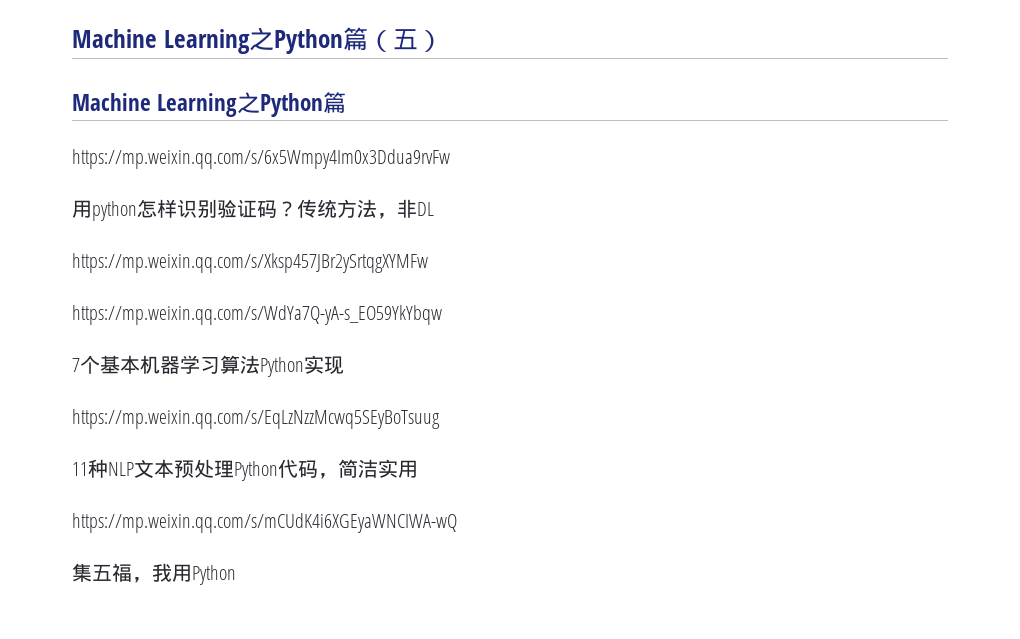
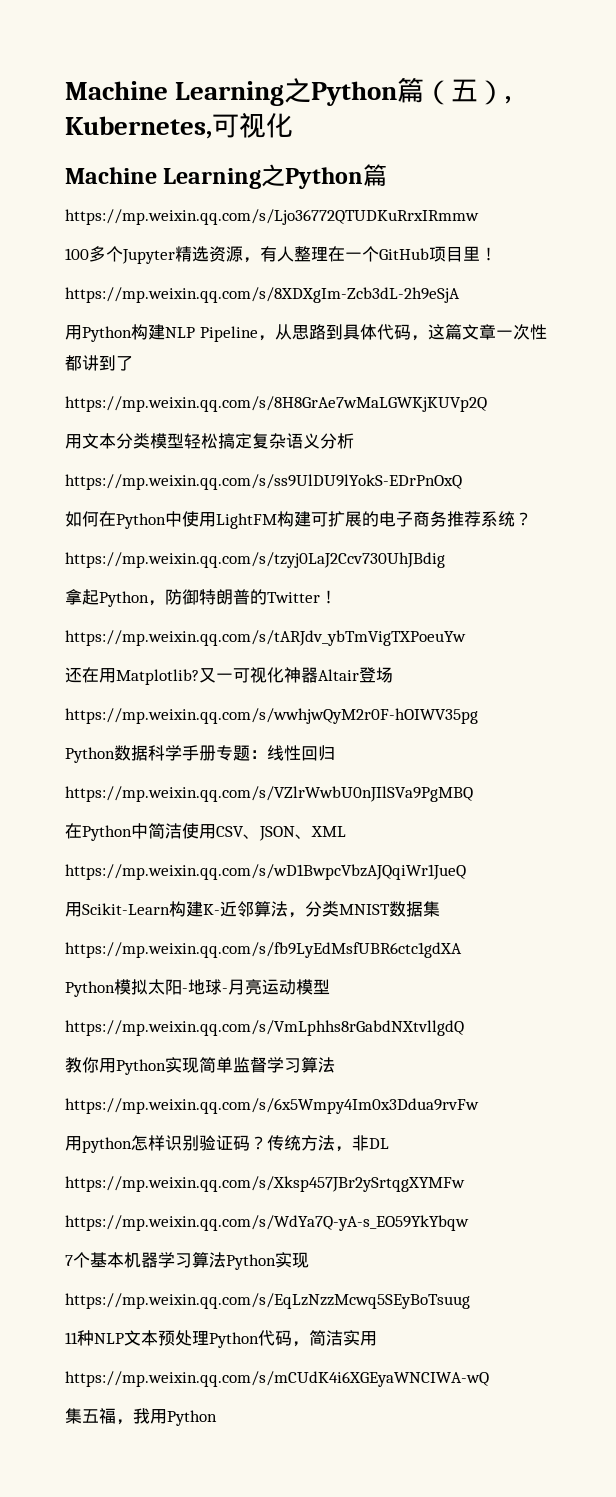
- Machine Learning之Python篇（五）
+ Machine Learning之Python篇（五）, Kubernetes,可视化
  Machine Learning之Python篇
+ https://mp.weixin.qq.com/s/Ljo36772QTUDKuRrxIRmmw
+ 100多个Jupyter精选资源，有人整理在一个GitHub项目里！
+ https://mp.weixin.qq.com/s/8XDXgIm-Zcb3dL-2h9eSjA
+ 用Python构建NLP Pipeline，从思路到具体代码，这篇文章一次性都讲到了
+ https://mp.weixin.qq.com/s/8H8GrAe7wMaLGWKjKUVp2Q
+ 用文本分类模型轻松搞定复杂语义分析
+ https://mp.weixin.qq.com/s/ss9UlDU9lYokS-EDrPnOxQ
+ 如何在Python中使用LightFM构建可扩展的电子商务推荐系统？
+ https://mp.weixin.qq.com/s/tzyj0LaJ2Ccv730UhJBdig
+ 拿起Python，防御特朗普的Twitter！
+ https://mp.weixin.qq.com/s/tARJdv_ybTmVigTXPoeuYw
+ 还在用Matplotlib?又一可视化神器Altair登场
+ https://mp.weixin.qq.com/s/wwhjwQyM2r0F-hOIWV35pg
+ Python数据科学手册专题：线性回归
+ https://mp.weixin.qq.com/s/VZlrWwbU0nJIlSVa9PgMBQ
+ 在Python中简洁使用CSV、JSON、XML
+ https://mp.weixin.qq.com/s/wD1BwpcVbzAJQqiWr1JueQ
+ 用Scikit-Learn构建K-近邻算法，分类MNIST数据集
+ https://mp.weixin.qq.com/s/fb9LyEdMsfUBR6ctc1gdXA
+ Python模拟太阳-地球-月亮运动模型
+ https://mp.weixin.qq.com/s/VmLphhs8rGabdNXtvllgdQ
+ 教你用Python实现简单监督学习算法

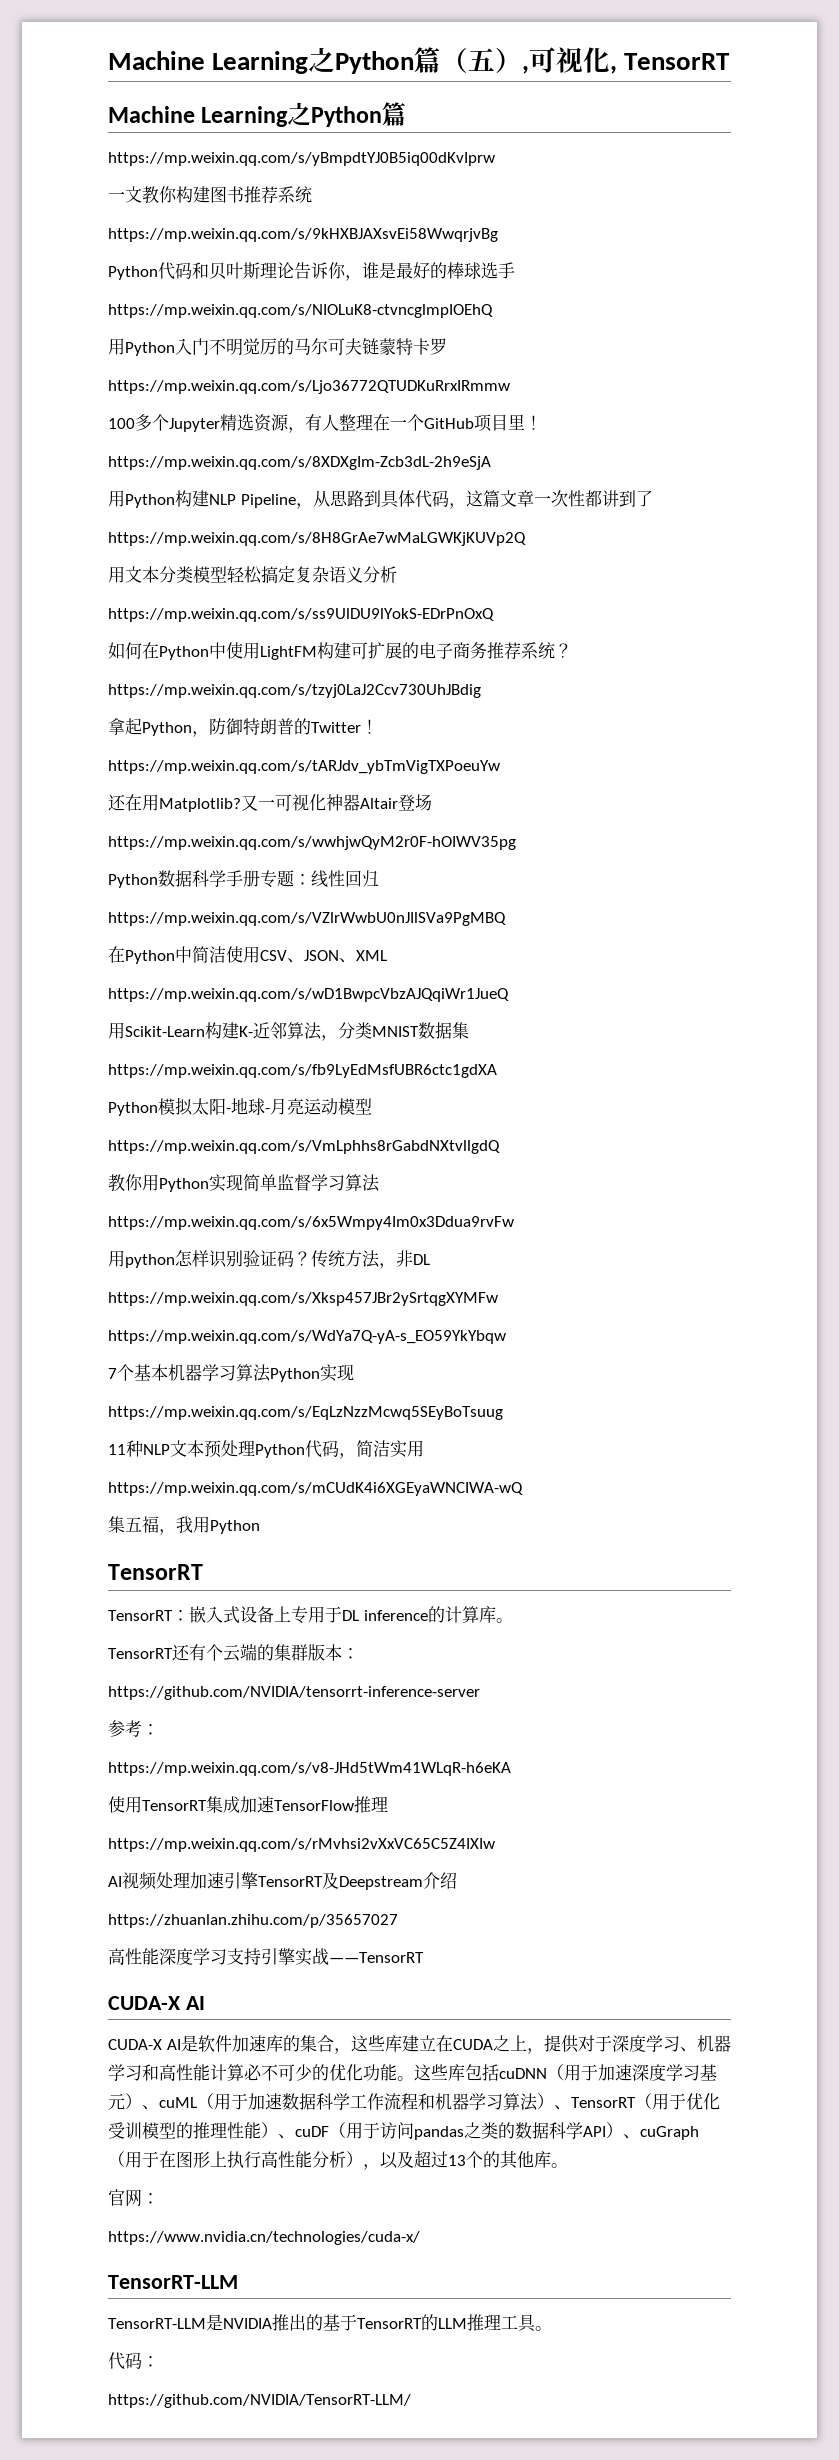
- Machine Learning之Python篇（五）, Kubernetes,可视化
+ Machine Learning之Python篇（五）,可视化, TensorRT
  Machine Learning之Python篇
+ https://mp.weixin.qq.com/s/yBmpdtYJ0B5iq00dKvIprw
+ 一文教你构建图书推荐系统
+ https://mp.weixin.qq.com/s/9kHXBJAXsvEi58WwqrjvBg
+ Python代码和贝叶斯理论告诉你，谁是最好的棒球选手
+ https://mp.weixin.qq.com/s/NIOLuK8-ctvncglmpIOEhQ
+ 用Python入门不明觉厉的马尔可夫链蒙特卡罗
  集五福，我用Python
+ TensorRT
+ TensorRT：嵌入式设备上专用于DL inference的计算库。
+ TensorRT还有个云端的集群版本：
+ https://github.com/NVIDIA/tensorrt-inference-server
+ 参考：
+ https://mp.weixin.qq.com/s/v8-JHd5tWm41WLqR-h6eKA
+ 使用TensorRT集成加速TensorFlow推理
+ https://mp.weixin.qq.com/s/rMvhsi2vXxVC65C5Z4IXIw
+ AI视频处理加速引擎TensorRT及Deepstream介绍
+ https://zhuanlan.zhihu.com/p/35657027
+ 高性能深度学习支持引擎实战——TensorRT
+ CUDA-X AI
+ CUDA-X AI是软件加速库的集合，这些库建立在CUDA之上，提供对于深度学习、机器学习和高性能计算必不可少的优化功能。这些库包括cuDNN（用于加速深度学习基元）、cuML（用于加速数据科学工作流程和机器学习算法）、TensorRT（用于优化受训模型的推理性能）、cuDF（用于访问pandas之类的数据科学API）、cuGraph（用于在图形上执行高性能分析），以及超过13个的其他库。
+ 官网：
+ https://www.nvidia.cn/technologies/cuda-x/
+ TensorRT-LLM
+ TensorRT-LLM是NVIDIA推出的基于TensorRT的LLM推理工具。
+ 代码：
+ https://github.com/NVIDIA/TensorRT-LLM/

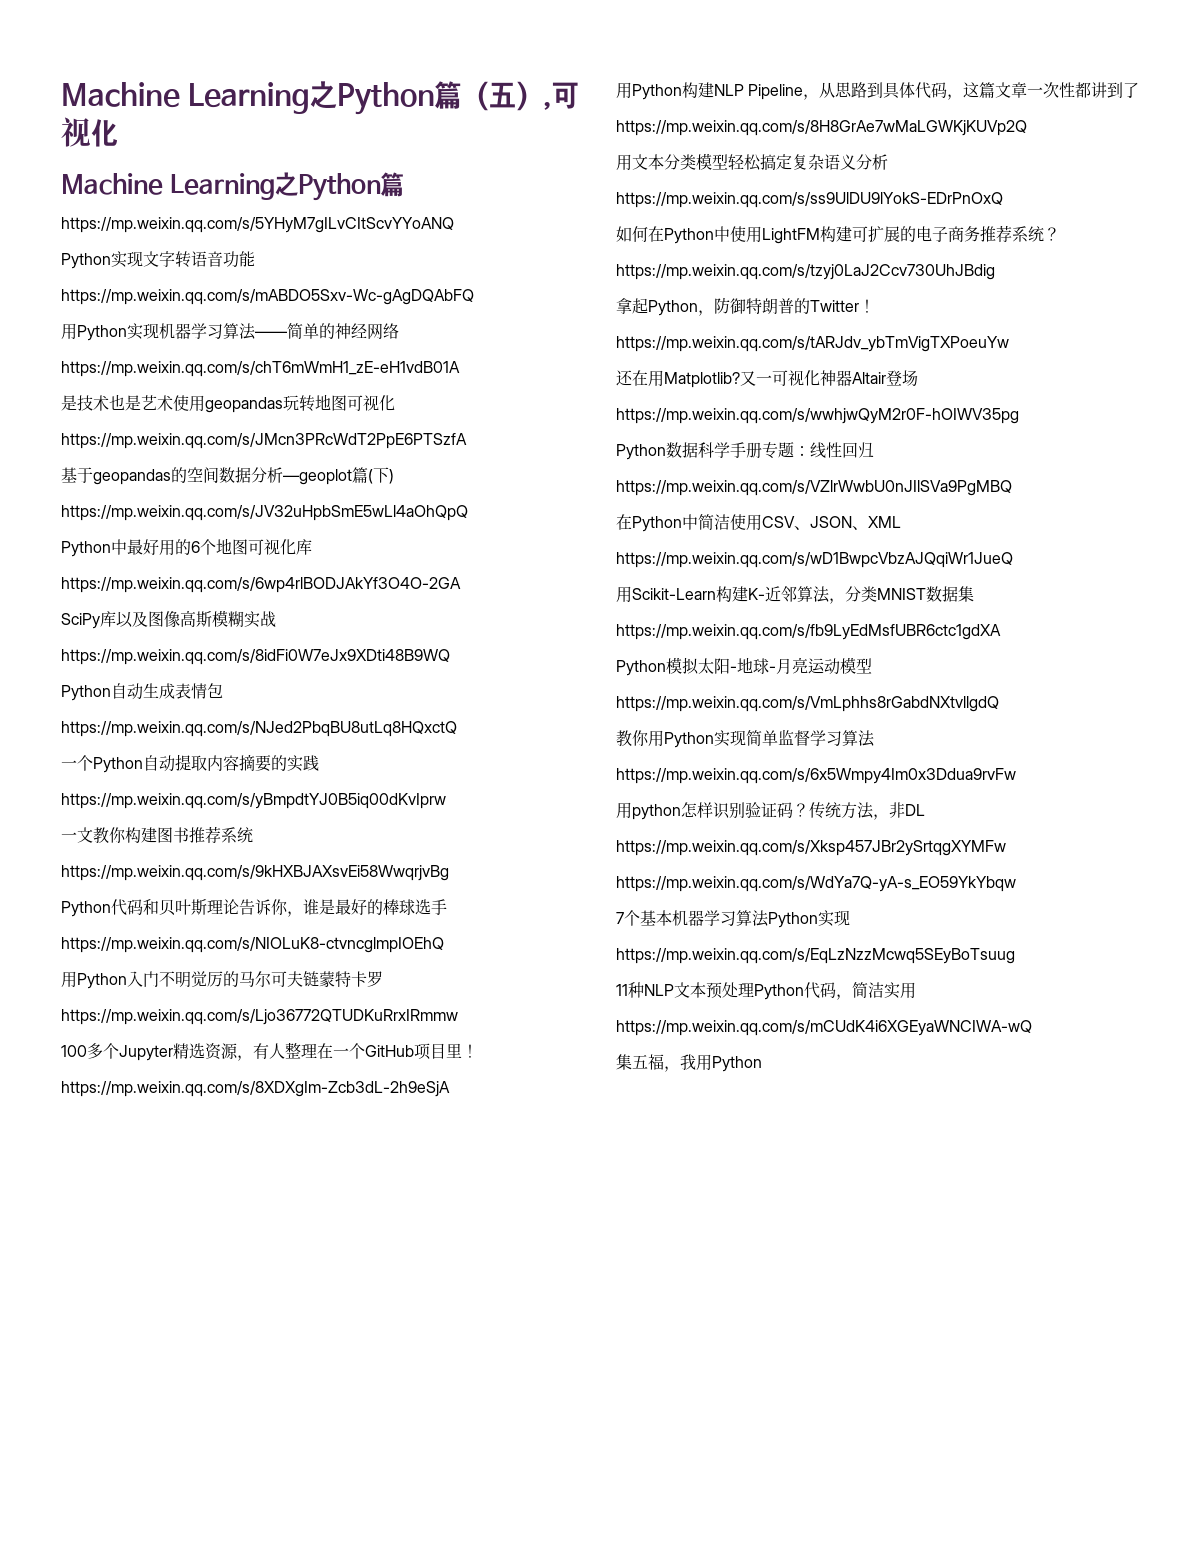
- Machine Learning之Python篇（五）,可视化, TensorRT
+ Machine Learning之Python篇（五）,可视化
  Machine Learning之Python篇
+ https://mp.weixin.qq.com/s/5YHyM7gILvCItScvYYoANQ
+ Python实现文字转语音功能
+ https://mp.weixin.qq.com/s/mABDO5Sxv-Wc-gAgDQAbFQ
+ 用Python实现机器学习算法——简单的神经网络
+ https://mp.weixin.qq.com/s/chT6mWmH1_zE-eH1vdB01A
+ 是技术也是艺术使用geopandas玩转地图可视化
+ https://mp.weixin.qq.com/s/JMcn3PRcWdT2PpE6PTSzfA
+ 基于geopandas的空间数据分析—geoplot篇(下)
+ https://mp.weixin.qq.com/s/JV32uHpbSmE5wLl4aOhQpQ
+ Python中最好用的6个地图可视化库
+ https://mp.weixin.qq.com/s/6wp4rlBODJAkYf3O4O-2GA
+ SciPy库以及图像高斯模糊实战
+ https://mp.weixin.qq.com/s/8idFi0W7eJx9XDti48B9WQ
+ Python自动生成表情包
+ https://mp.weixin.qq.com/s/NJed2PbqBU8utLq8HQxctQ
+ 一个Python自动提取内容摘要的实践
  集五福，我用Python
- TensorRT
- TensorRT：嵌入式设备上专用于DL inference的计算库。
- TensorRT还有个云端的集群版本：
- https://github.com/NVIDIA/tensorrt-inference-server
- 参考：
- https://mp.weixin.qq.com/s/v8-JHd5tWm41WLqR-h6eKA
- 使用TensorRT集成加速TensorFlow推理
- https://mp.weixin.qq.com/s/rMvhsi2vXxVC65C5Z4IXIw
- AI视频处理加速引擎TensorRT及Deepstream介绍
- https://zhuanlan.zhihu.com/p/35657027
- 高性能深度学习支持引擎实战——TensorRT
- CUDA-X AI
- CUDA-X AI是软件加速库的集合，这些库建立在CUDA之上，提供对于深度学习、机器学习和高性能计算必不可少的优化功能。这些库包括cuDNN（用于加速深度学习基元）、cuML（用于加速数据科学工作流程和机器学习算法）、TensorRT（用于优化受训模型的推理性能）、cuDF（用于访问pandas之类的数据科学API）、cuGraph（用于在图形上执行高性能分析），以及超过13个的其他库。
- 官网：
- https://www.nvidia.cn/technologies/cuda-x/
- TensorRT-LLM
- TensorRT-LLM是NVIDIA推出的基于TensorRT的LLM推理工具。
- 代码：
- https://github.com/NVIDIA/TensorRT-LLM/

